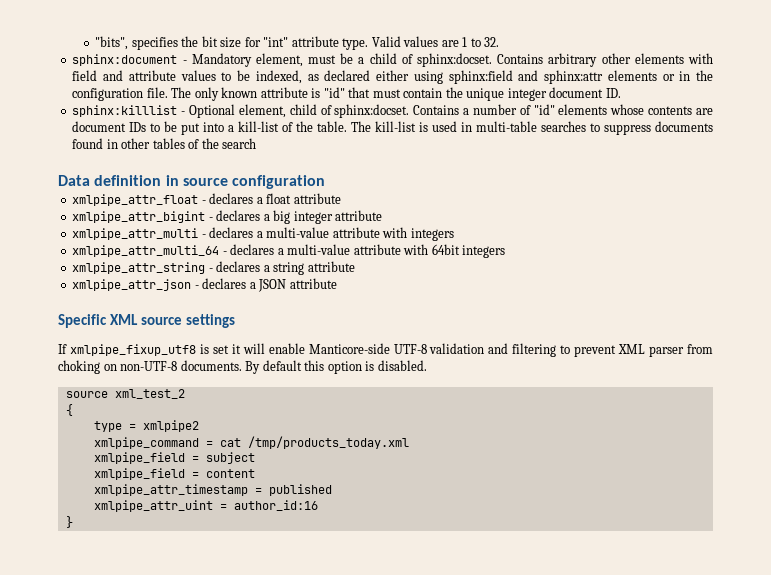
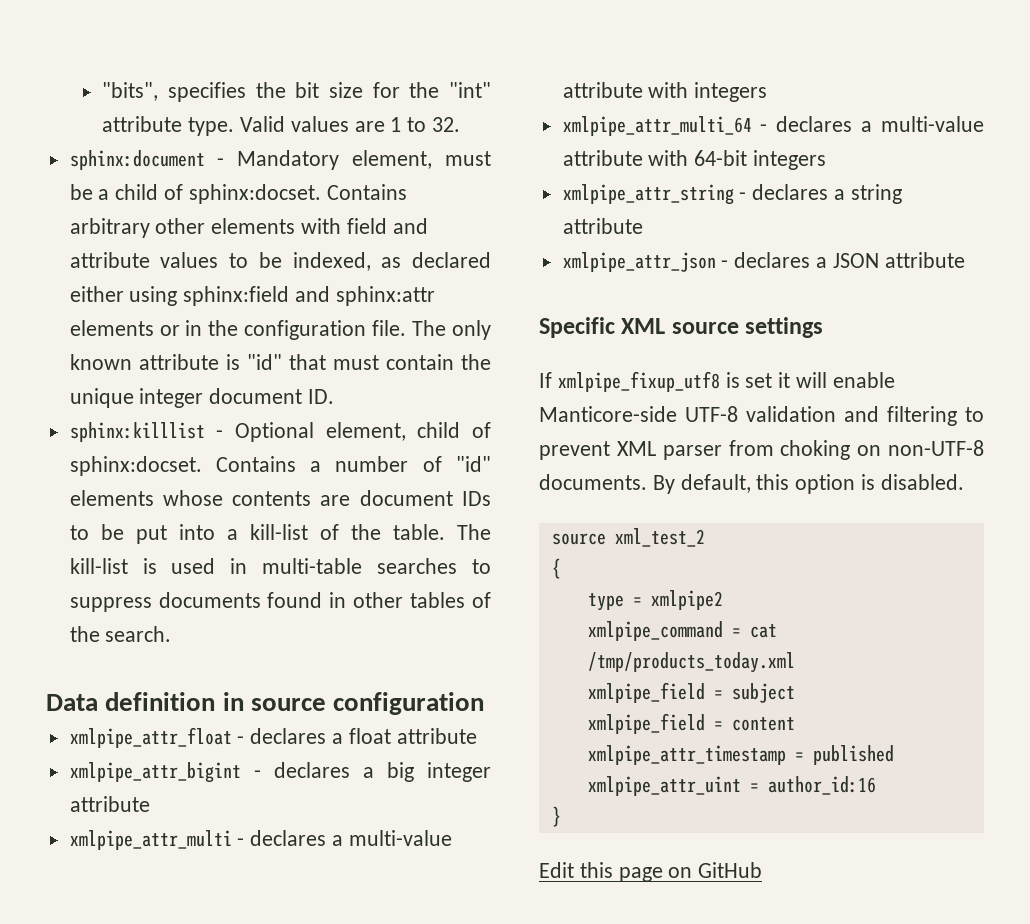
- "bits", specifies the bit size for "int" attribute type.
+ "bits", specifies the bit size for the "int" attribute type.
- The kill-list is used in multi-table searches to suppress documents found in other tables of the search
+ The kill-list is used in multi-table searches to suppress documents found in other tables of the search.
- xmlpipe_attr_multi_64 - declares a multi-value attribute with 64bit integers
+ xmlpipe_attr_multi_64 - declares a multi-value attribute with 64-bit integers
- By default this option is disabled.
+ By default, this option is disabled.
+ Edit this page on GitHub

